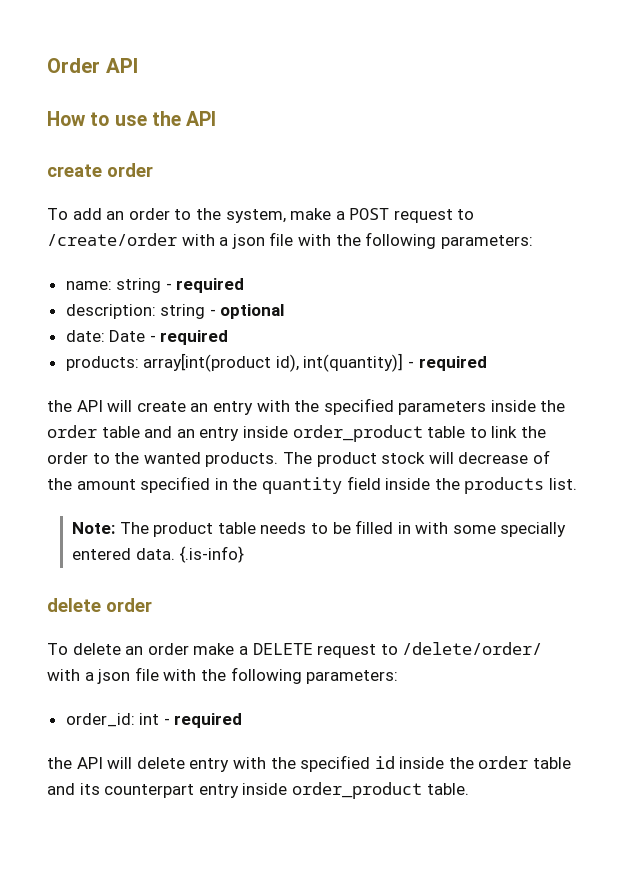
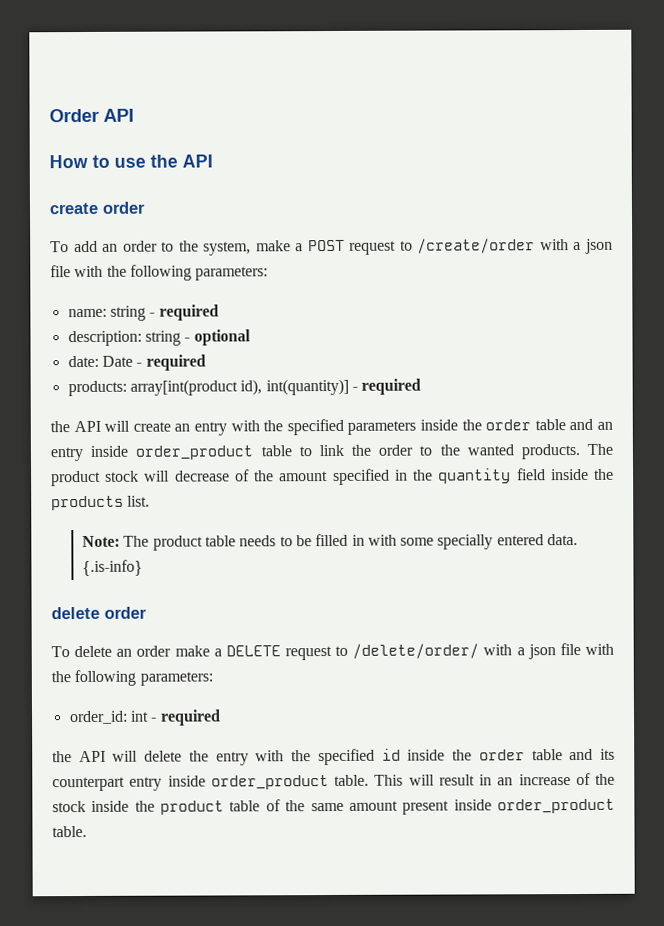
- the API will delete entry with the specified id inside the order table and its counterpart entry inside order_product table.
+ the API will delete the entry with the specified id inside the order table and its counterpart entry inside order_product table.
+ This will result in an increase of the stock inside the product table of the same amount present inside order_product table.

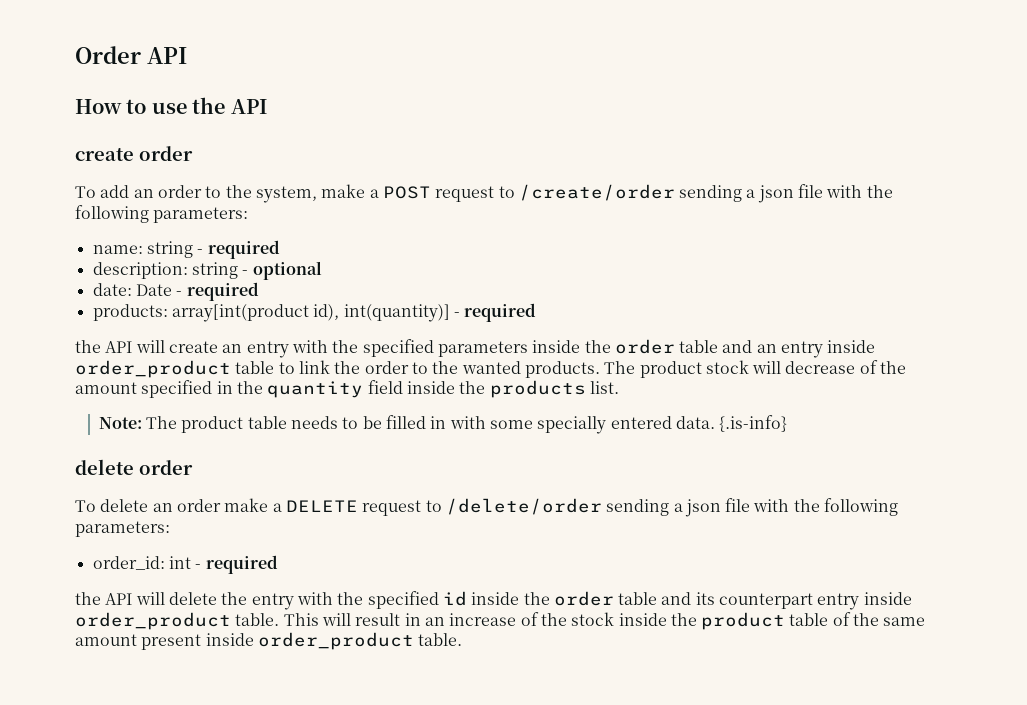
- To add an order to the system, make a POST request to /create/order with a json file with the following parameters:
+ To add an order to the system, make a POST request to /create/order sending a json file with the following parameters:
- To delete an order make a DELETE request to /delete/order/ with a json file with the following parameters:
+ To delete an order make a DELETE request to /delete/order sending a json file with the following parameters:

